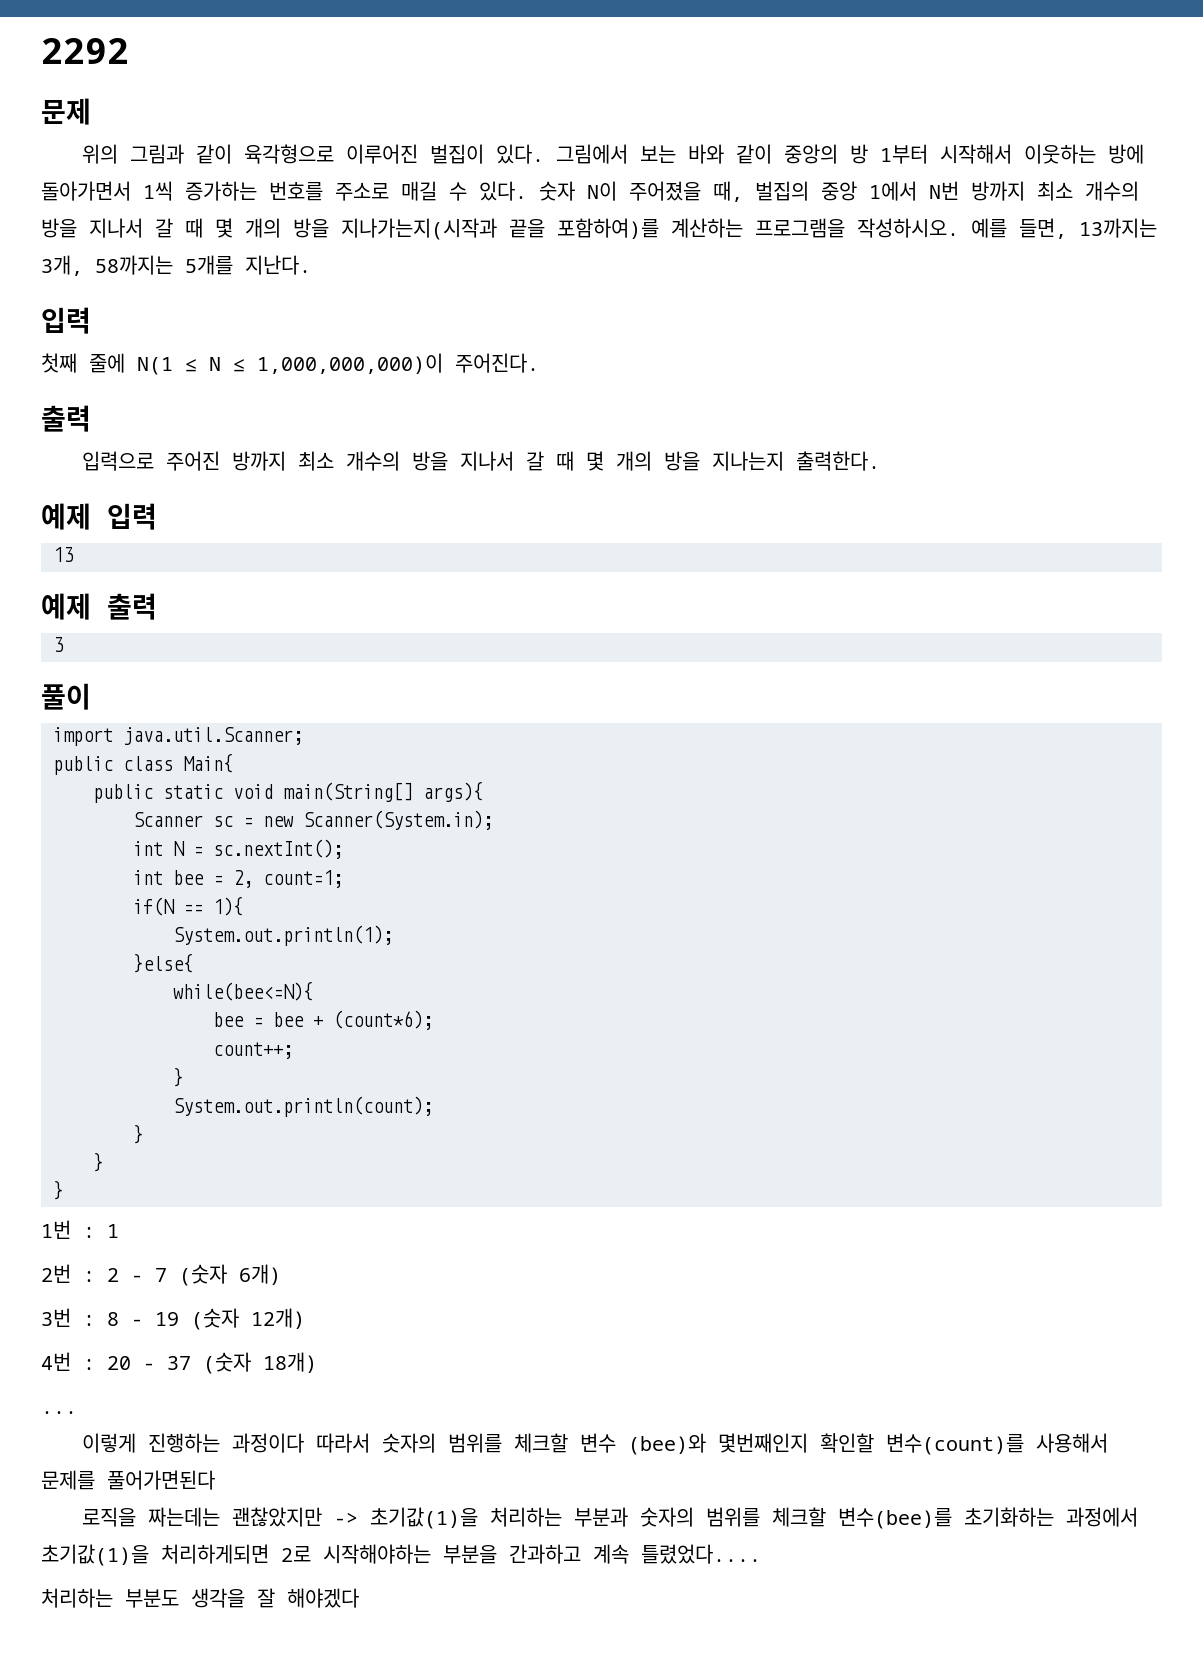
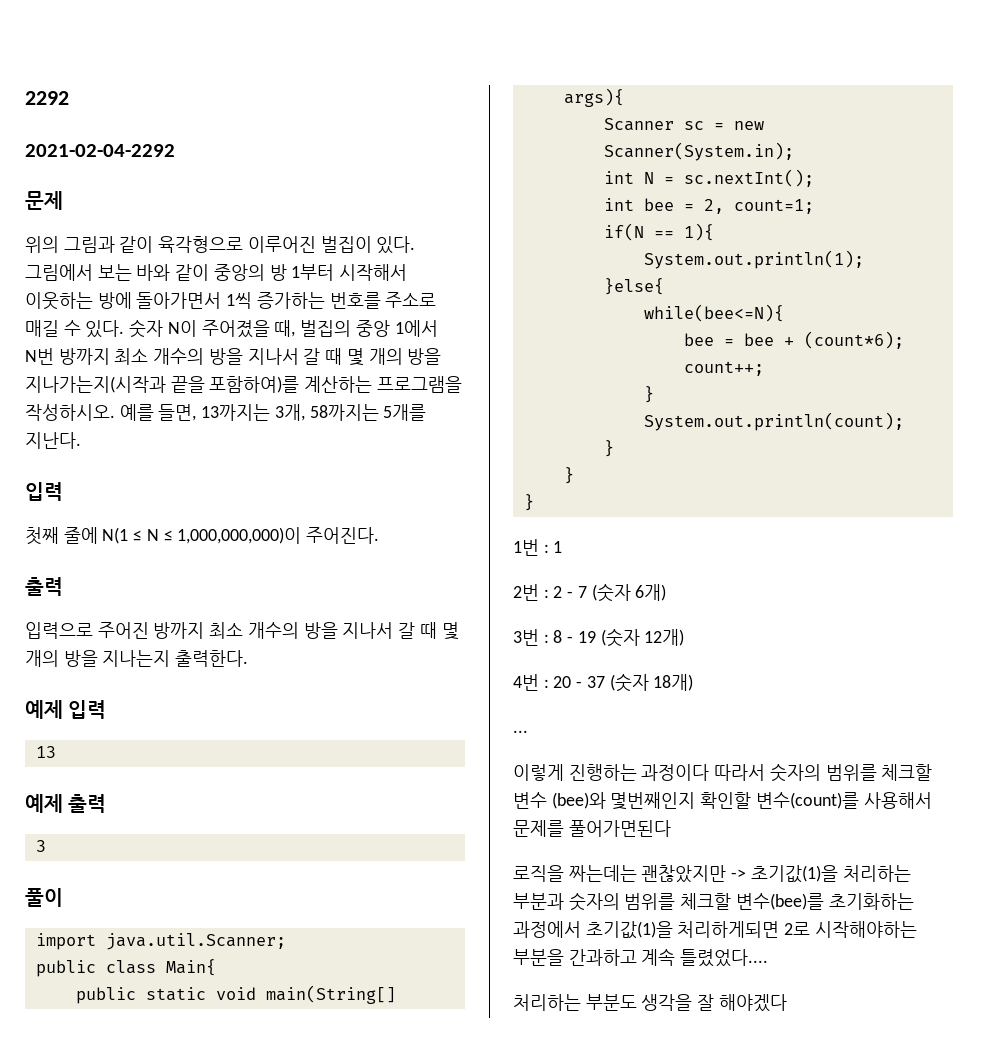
+ 2021-02-04-2292

